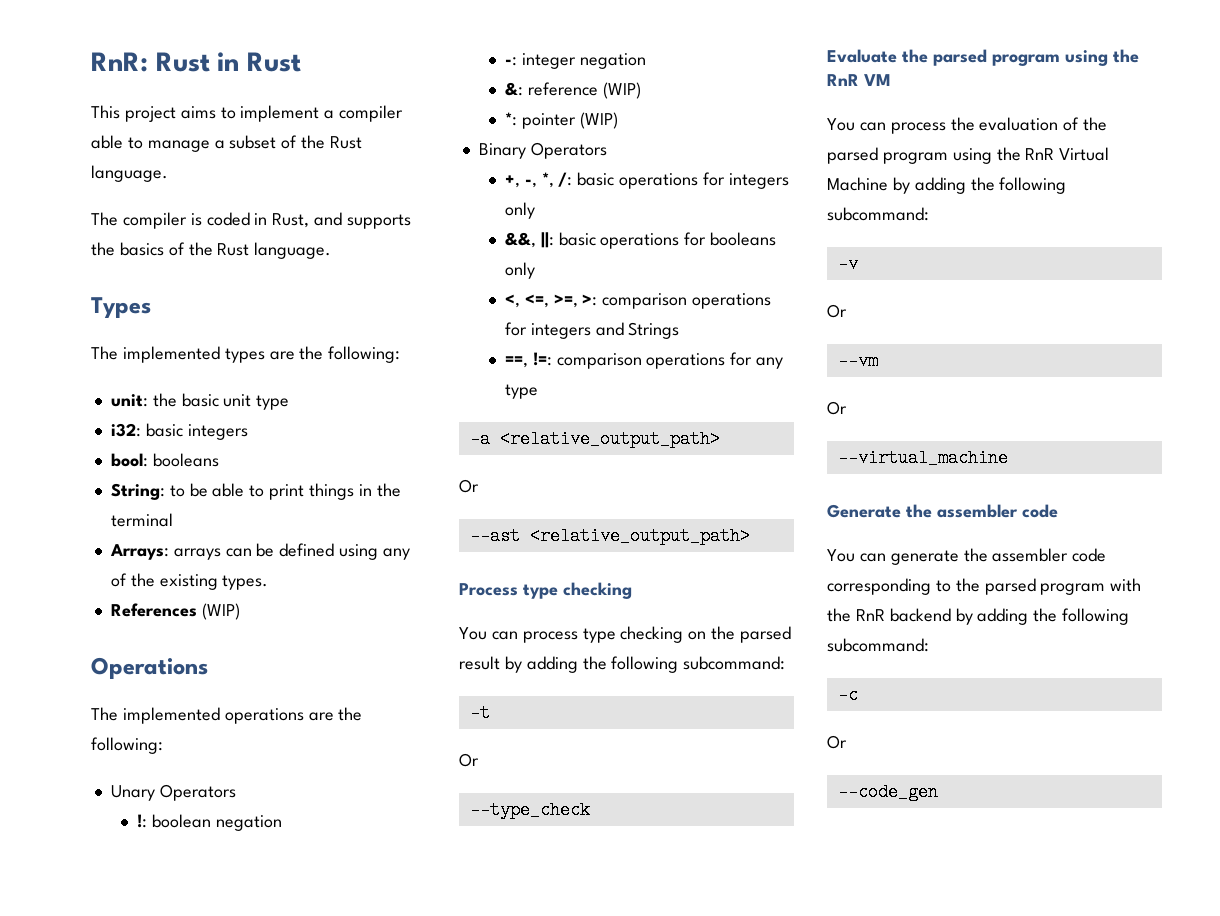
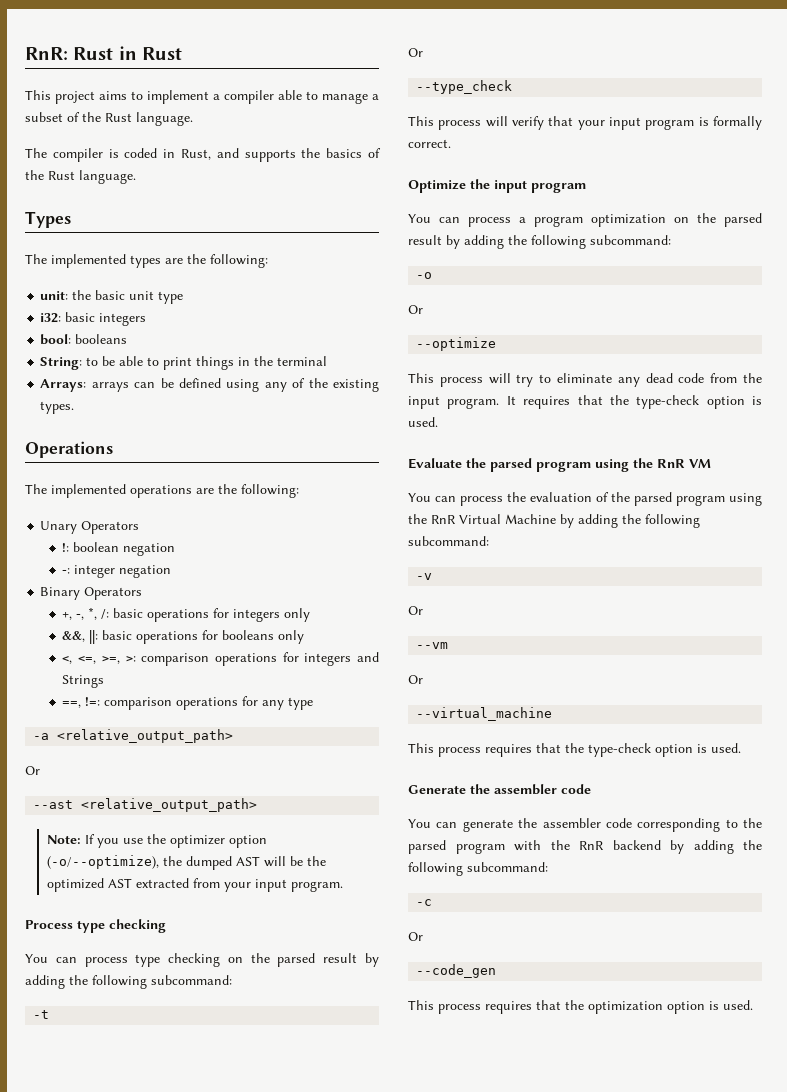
- References (WIP)
- &: reference (WIP)
- *: pointer (WIP)
+ Note: If you use the optimizer option (-o/--optimize), the dumped AST will be the optimized AST extracted from your input program.
+ This process will verify that your input program is formally correct.
+ Optimize the input program
+ You can process a program optimization on the parsed result by adding the following subcommand:
+ -o
+ Or
+ --optimize
+ This process will try to eliminate any dead code from the input program. It requires that the type-check option is used.
+ This process requires that the type-check option is used.
+ This process requires that the optimization option is used.

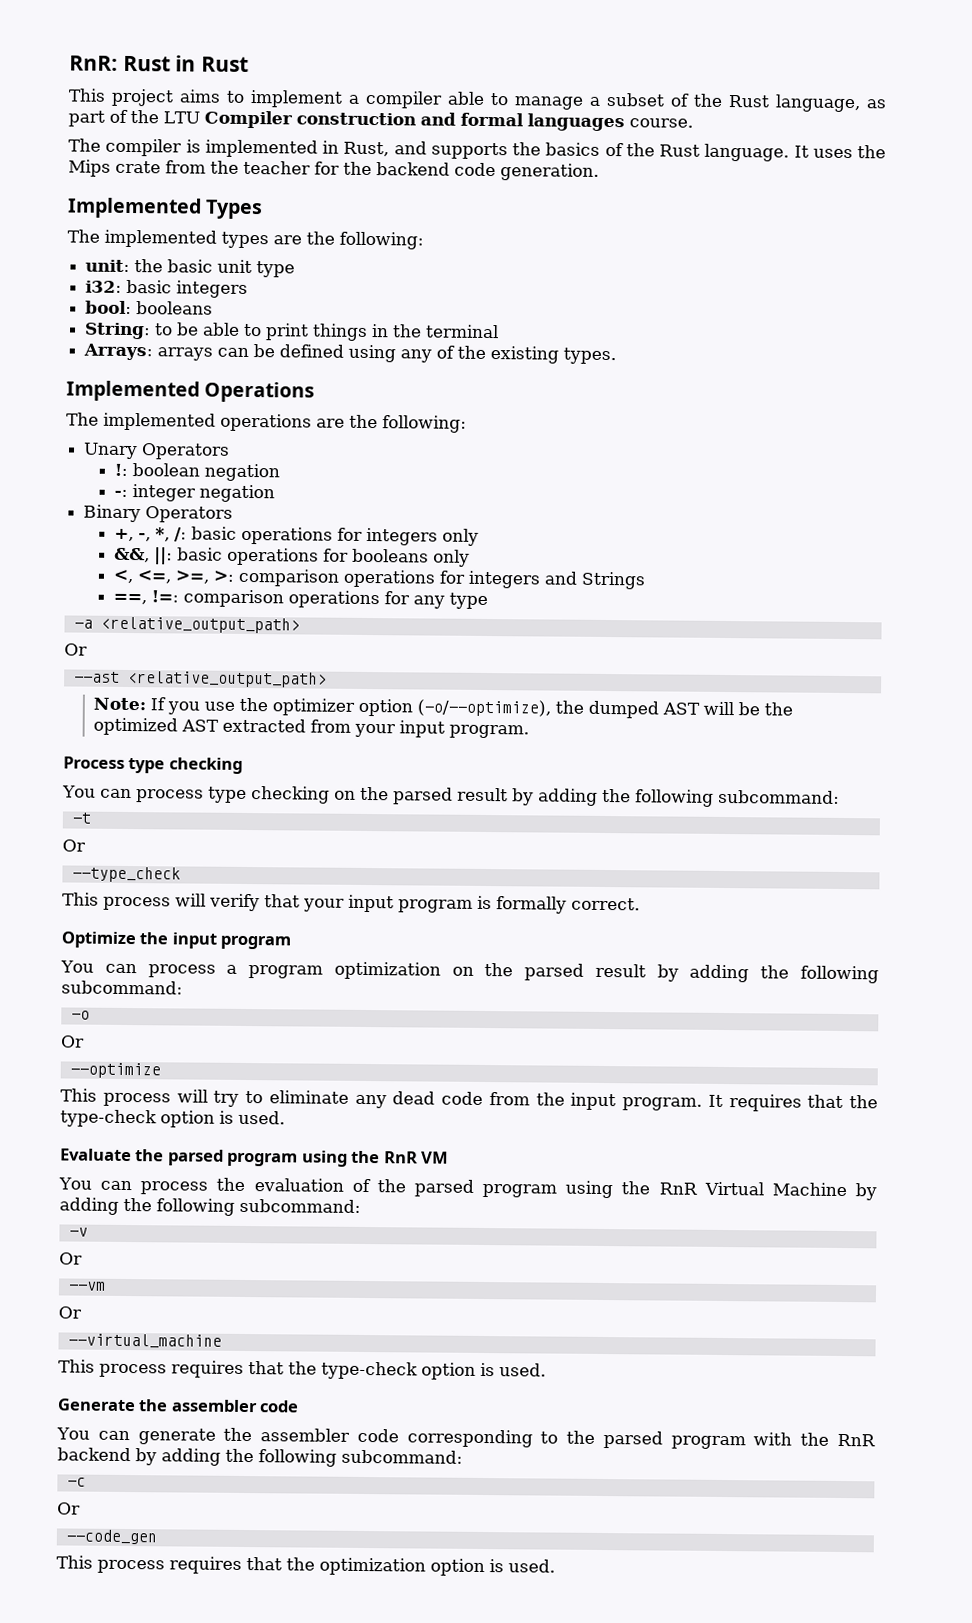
- This project aims to implement a compiler able to manage a subset of the Rust language.
+ This project aims to implement a compiler able to manage a subset of the Rust language, as part of the LTU Compiler construction and formal languages course.
- The compiler is coded in Rust, and supports the basics of the Rust language.
- Types
+ The compiler is implemented in Rust, and supports the basics of the Rust language. It uses the Mips crate from the teacher for the backend code generation.
+ Implemented Types
- Operations
+ Implemented Operations

